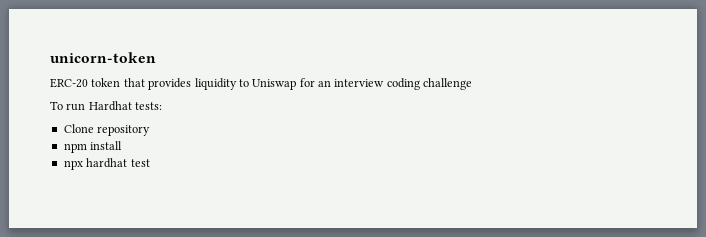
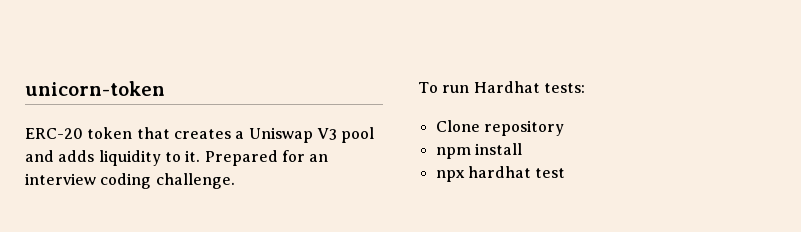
- ERC-20 token that provides liquidity to Uniswap for an interview coding challenge
+ ERC-20 token that creates a Uniswap V3 pool and adds liquidity to it. Prepared for an interview coding challenge.

